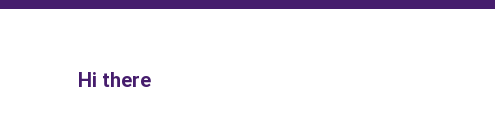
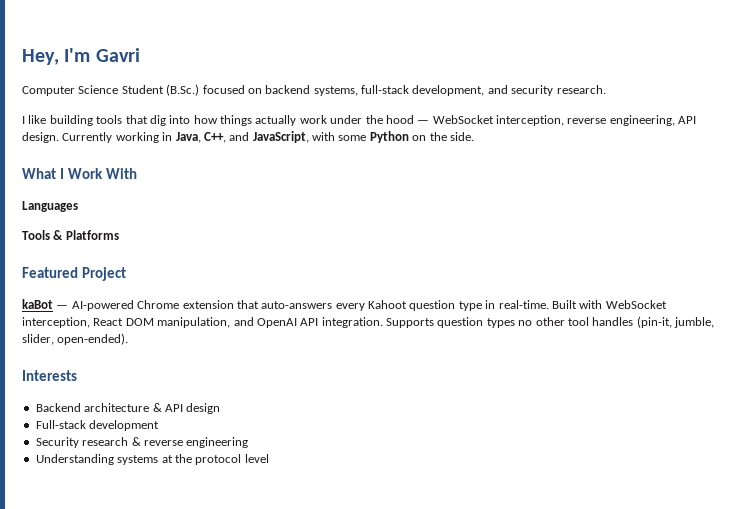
- Hi there
+ Hey, I'm Gavri
+ Computer Science Student (B.Sc.) focused on backend systems, full-stack development, and security research.
+ I like building tools that dig into how things actually work under the hood — WebSocket interception, reverse engineering, API design. Currently working in Java, C++, and JavaScript, with some Python on the side.
+ What I Work With
+ Languages
+ Tools & Platforms
+ Featured Project
+ kaBot — AI-powered Chrome extension that auto-answers every Kahoot question type in real-time. Built with WebSocket interception, React DOM manipulation, and OpenAI API integration. Supports question types no other tool handles (pin-it, jumble, slider, open-ended).
+ Interests
+ Backend architecture & API design
+ Full-stack development
+ Security research & reverse engineering
+ Understanding systems at the protocol level

